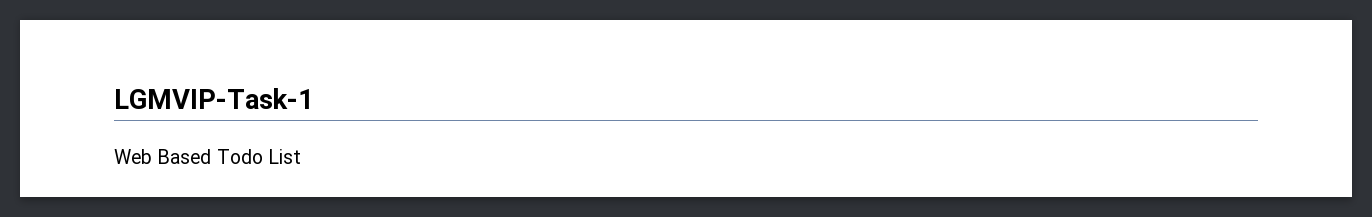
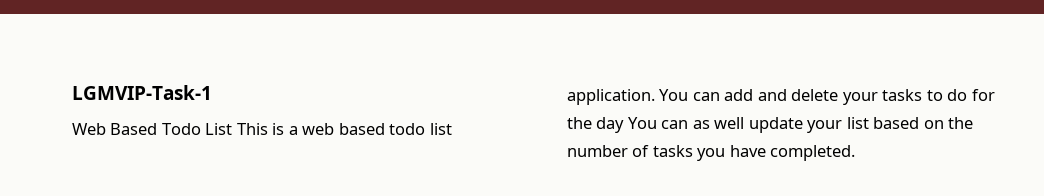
- Web Based Todo List
+ Web Based Todo List This is a web based todo list application. You can add and delete your tasks to do for the day You can as well update your list based on the number of tasks you have completed.

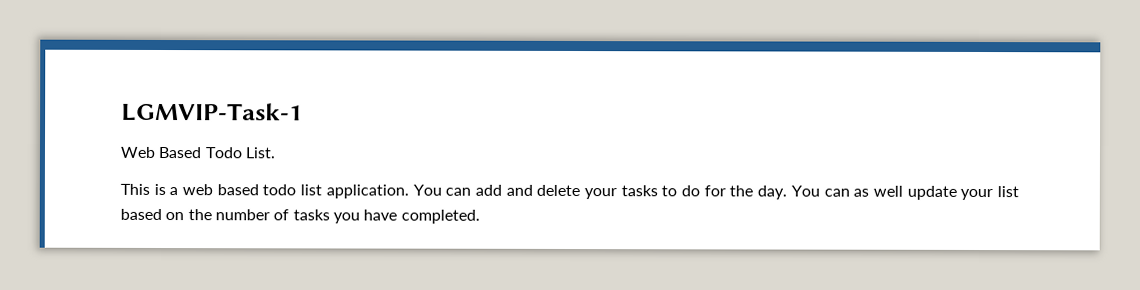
- Web Based Todo List This is a web based todo list application.
+ Web Based Todo List.
+ This is a web based todo list application.
- You can add and delete your tasks to do for the day You can as well update your list based on the number of tasks you have completed.
+ You can add and delete your tasks to do for the day. You can as well update your list based on the number of tasks you have completed.

